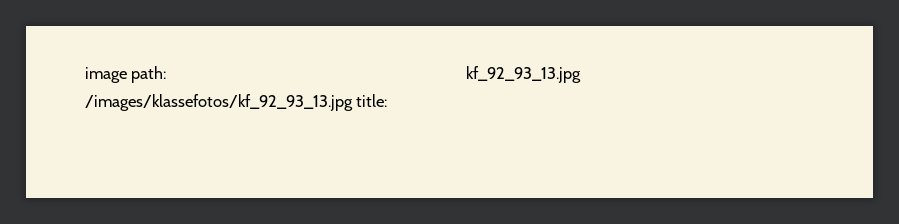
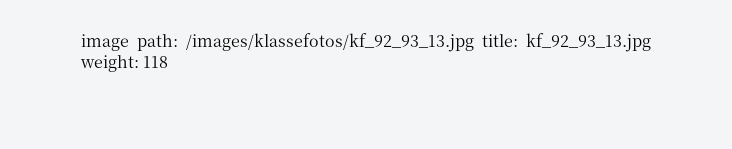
- image path: /images/klassefotos/kf_92_93_13.jpg title: kf_92_93_13.jpg
+ image path: /images/klassefotos/kf_92_93_13.jpg title: kf_92_93_13.jpg weight: 118

